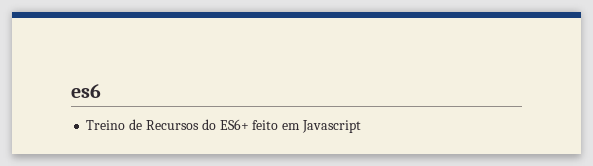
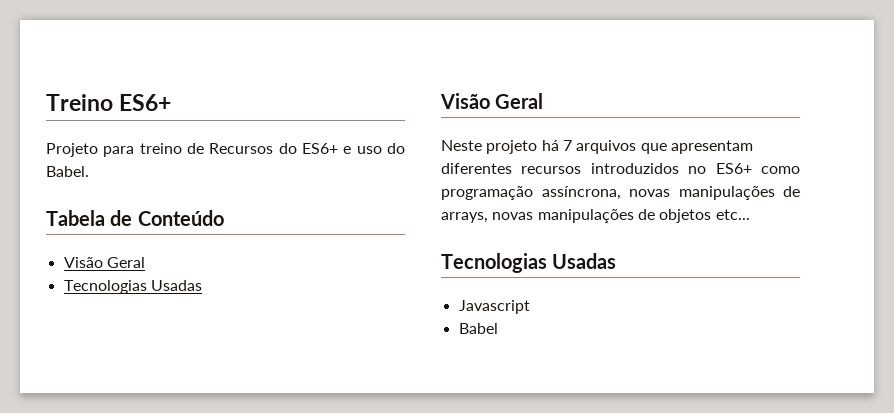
- es6
- Treino de Recursos do ES6+ feito em Javascript
+ Treino ES6+
+ Projeto para treino de Recursos do ES6+ e uso do Babel.
+ Tabela de Conteúdo
+ Visão Geral
+ Tecnologias Usadas
+ Visão Geral
+ Neste projeto há 7 arquivos que apresentam diferentes recursos introduzidos no ES6+ como programação assíncrona, novas manipulações de arrays, novas manipulações de objetos etc...
+ Tecnologias Usadas
+ Javascript
+ Babel

